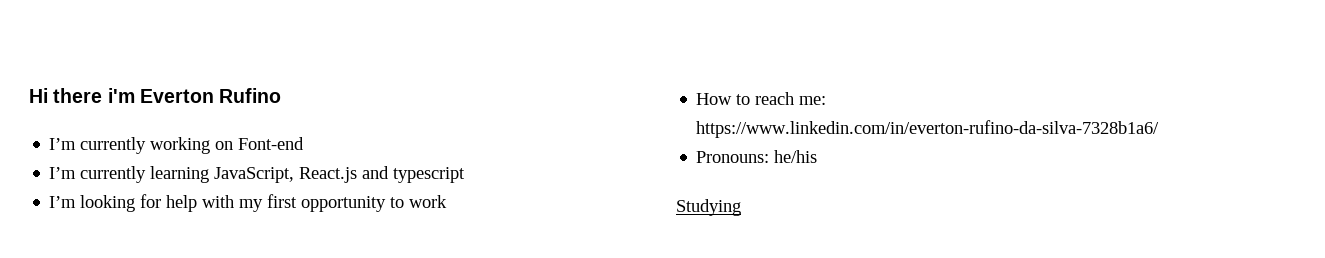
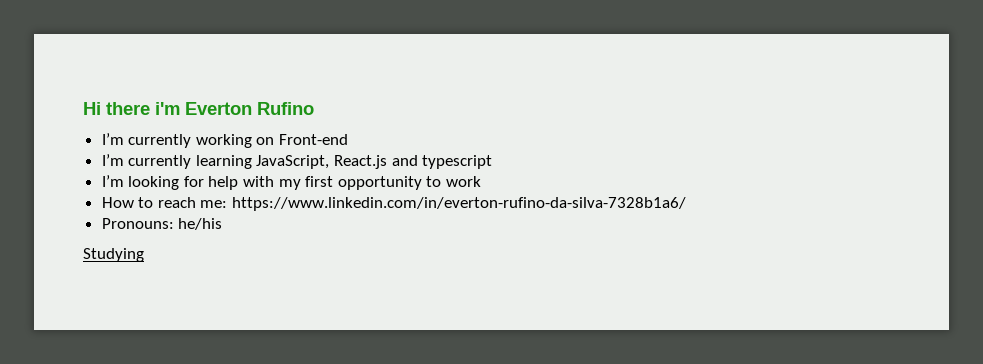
- I’m currently working on Font-end
+ I’m currently working on Front-end

